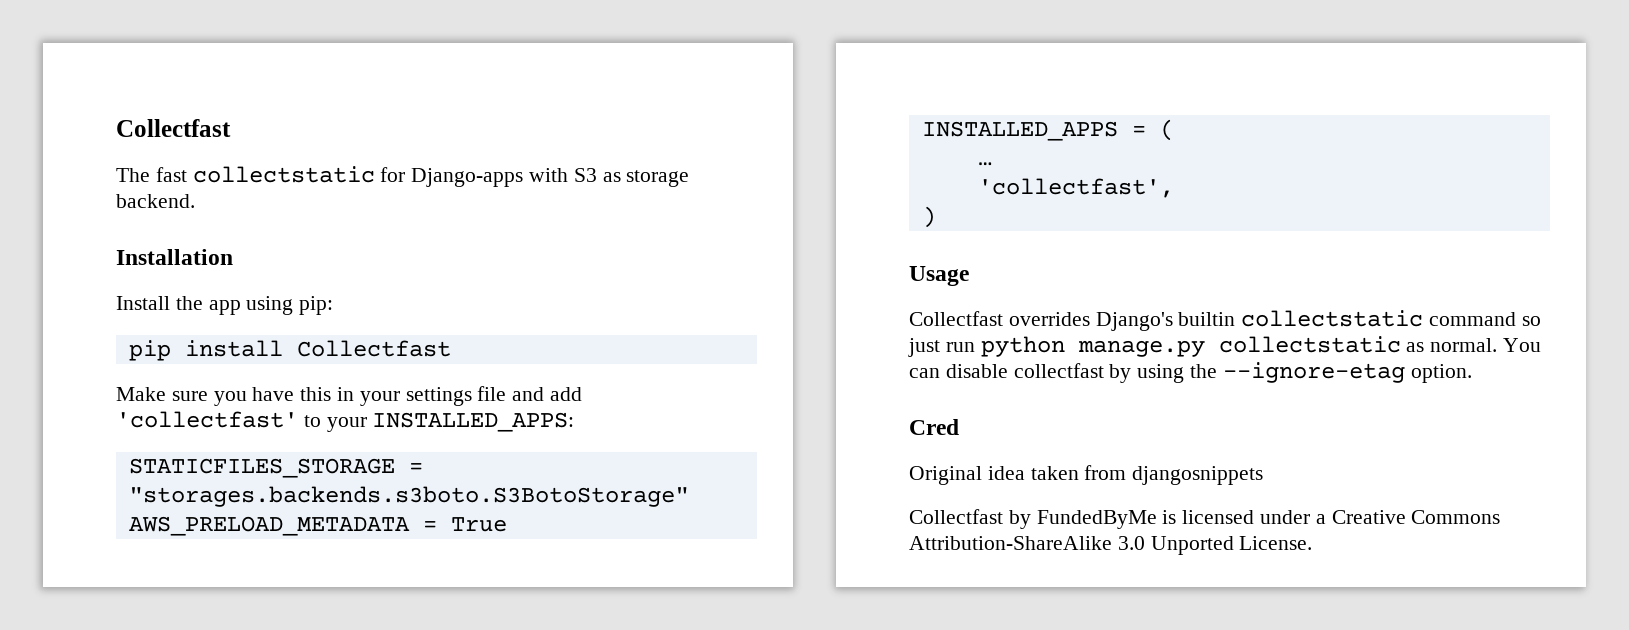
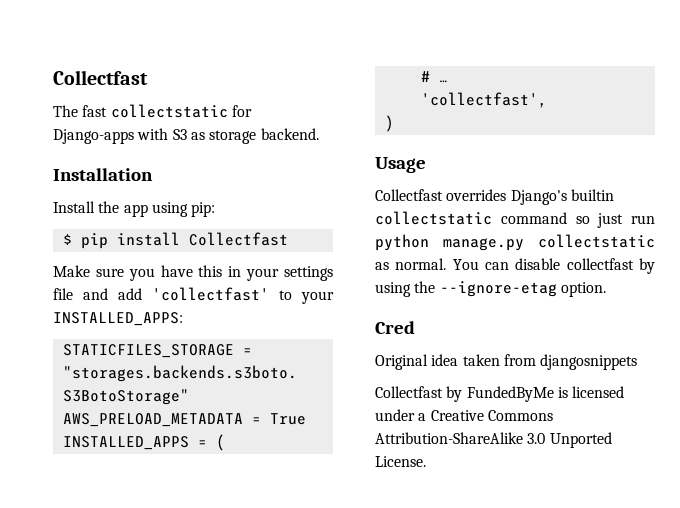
- pip install Collectfast
+ $ pip install Collectfast
- …
+ # …

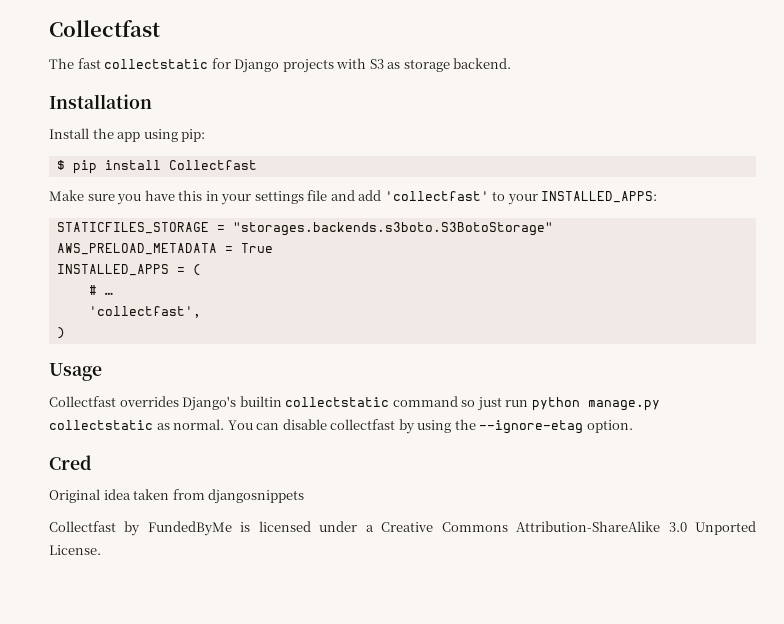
- The fast collectstatic for Django-apps with S3 as storage backend.
+ The fast collectstatic for Django projects with S3 as storage backend.

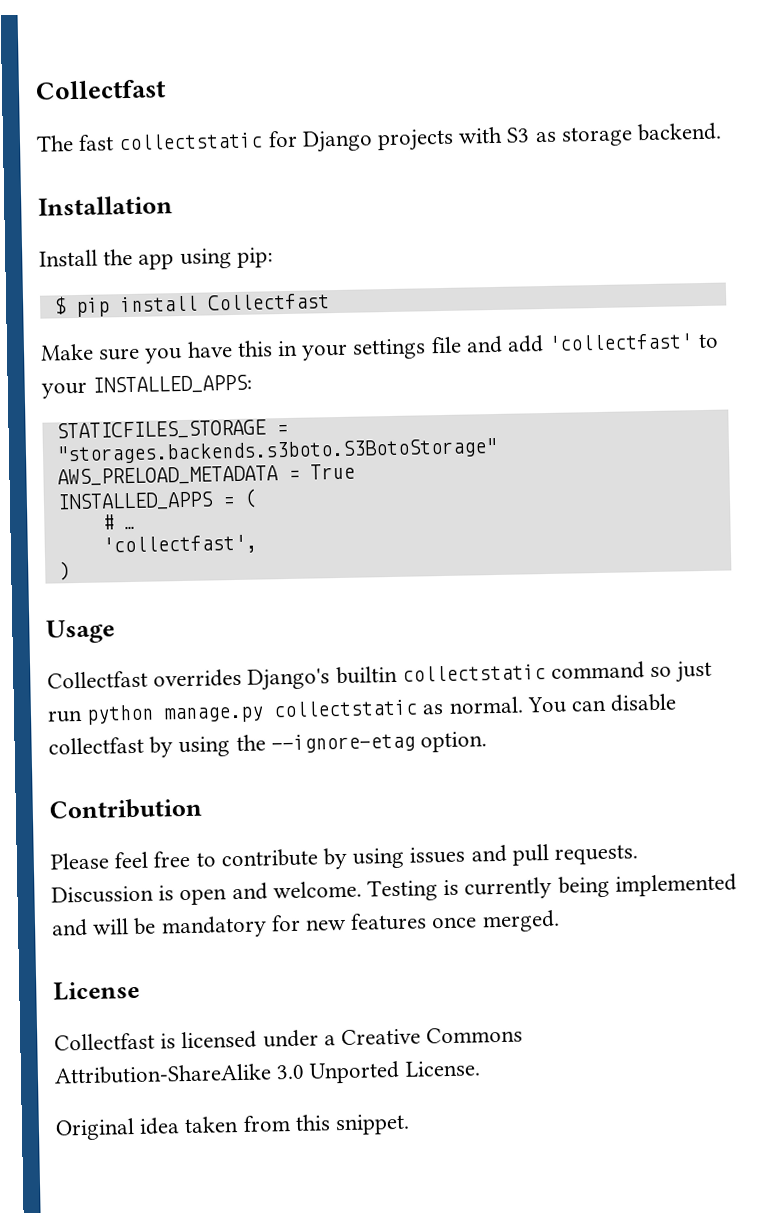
- Cred
- Original idea taken from djangosnippets
- Collectfast by FundedByMe is licensed under a Creative Commons Attribution-ShareAlike 3.0 Unported License.
+ Contribution
+ Please feel free to contribute by using issues and pull requests. Discussion is open and welcome. Testing is currently being implemented and will be mandatory for new features once merged.
+ License
+ Collectfast is licensed under a Creative Commons Attribution-ShareAlike 3.0 Unported License.
+ Original idea taken from this snippet.

